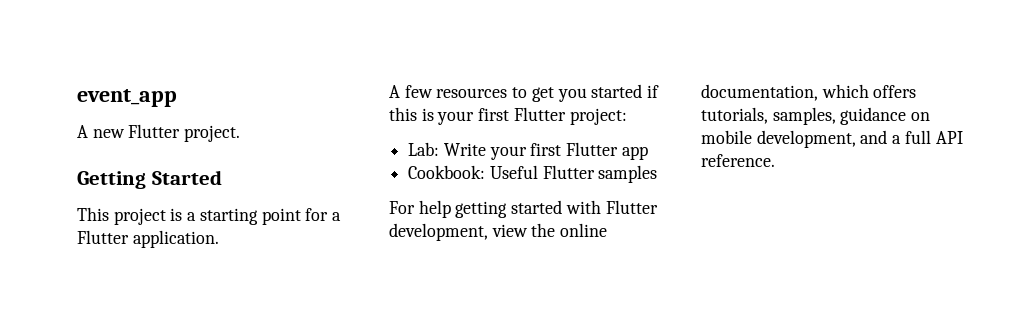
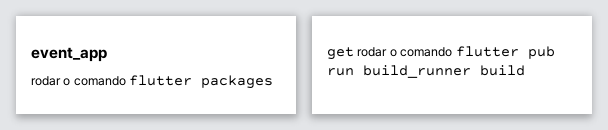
- A new Flutter project.
- Getting Started
- This project is a starting point for a Flutter application.
- A few resources to get you started if this is your first Flutter project:
- Lab: Write your first Flutter app
- Cookbook: Useful Flutter samples
- For help getting started with Flutter development, view the online documentation, which offers tutorials, samples, guidance on mobile development, and a full API reference.
+ rodar o comando flutter packages get rodar o comando flutter pub run build_runner build

